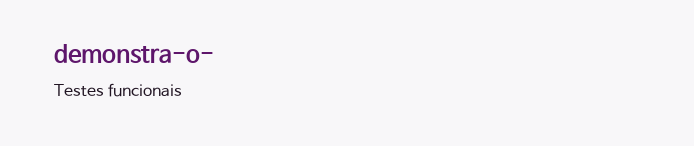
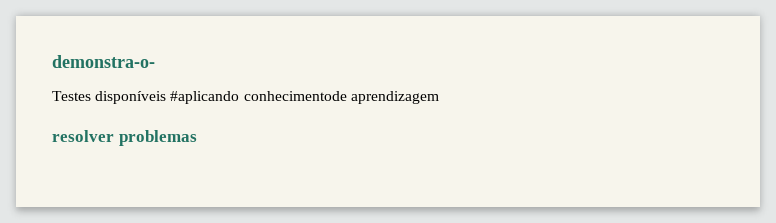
- Testes funcionais
+ Testes disponíveis #aplicando conhecimentode aprendizagem
+ resolver problemas

